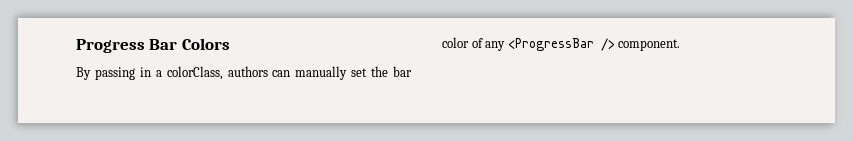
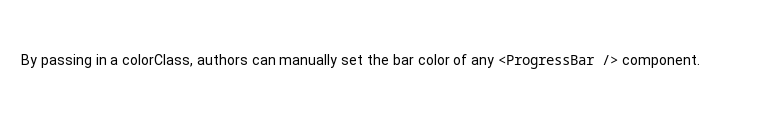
- Progress Bar Colors

